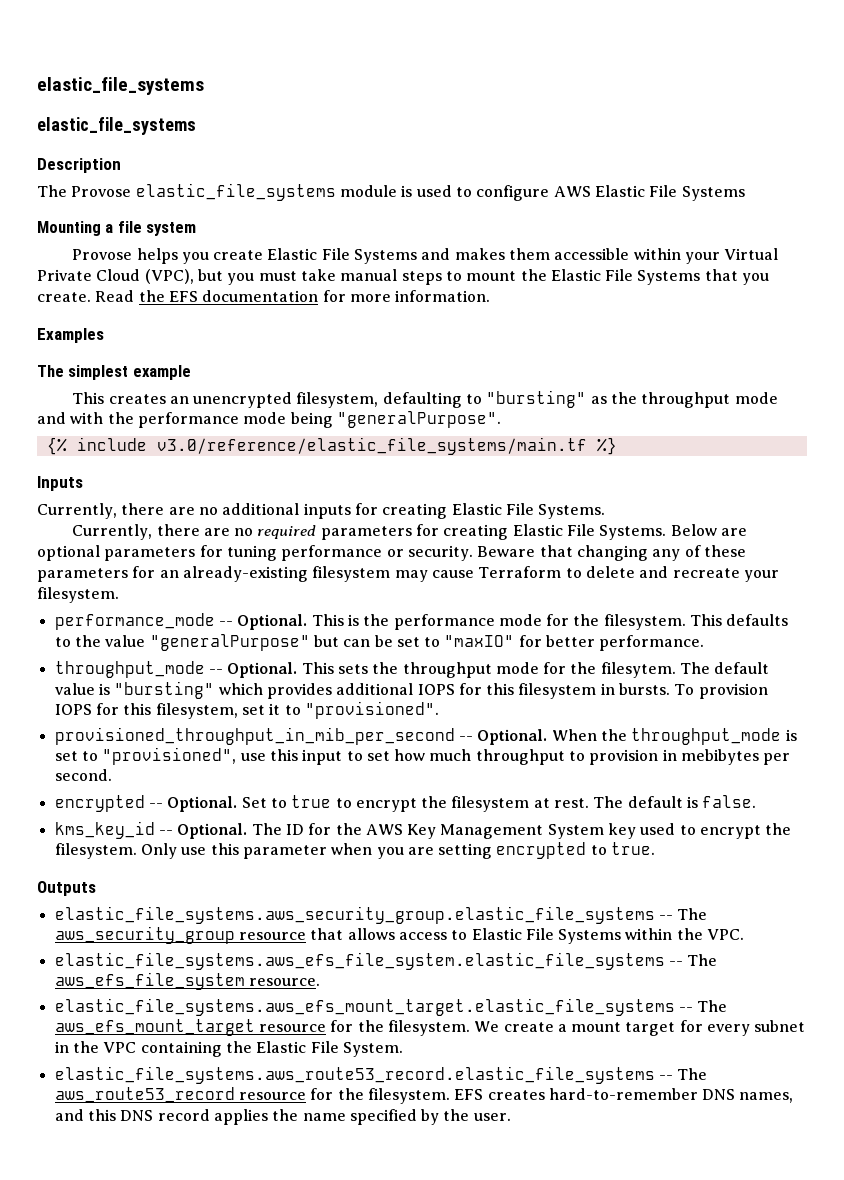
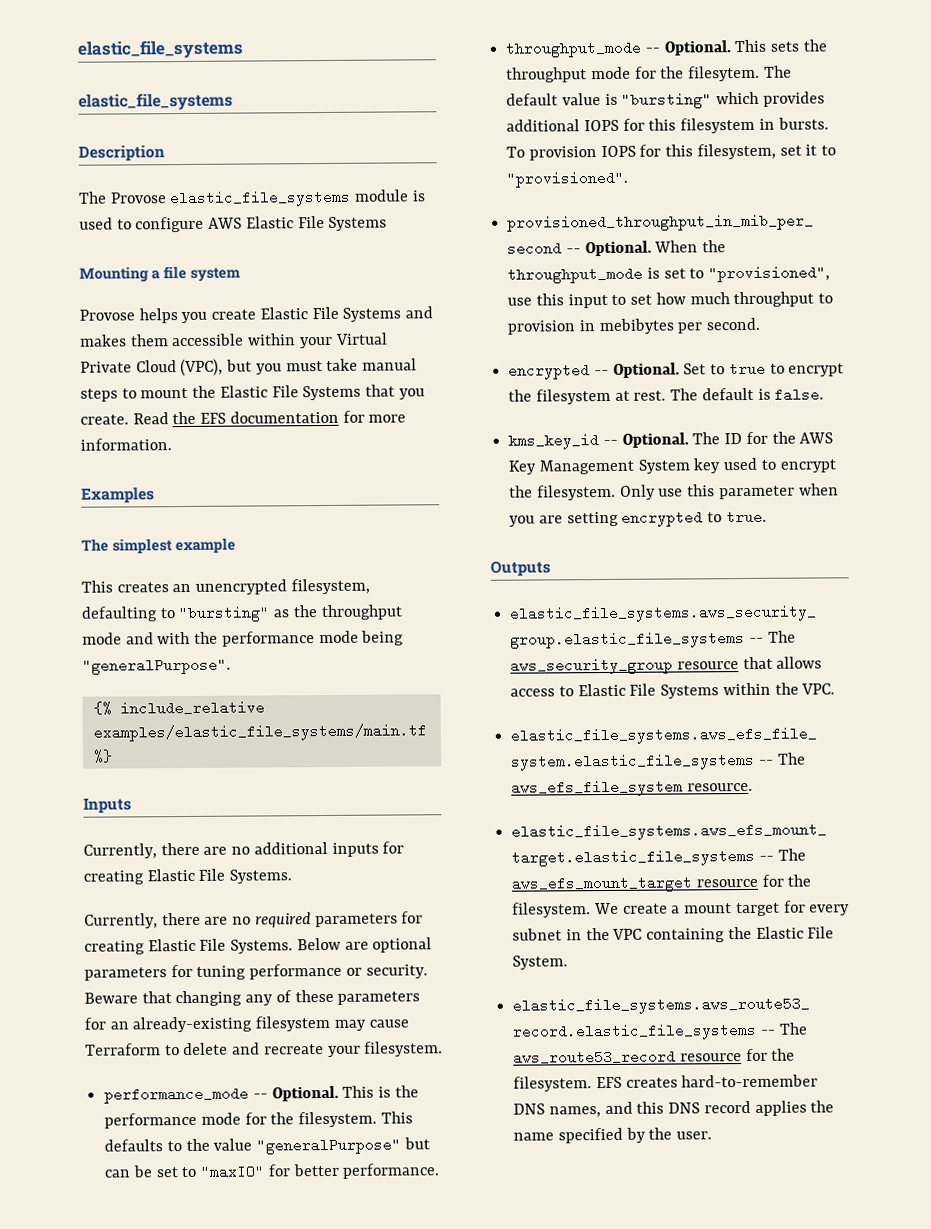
- {% include v3.0/reference/elastic_file_systems/main.tf %}
+ {% include_relative examples/elastic_file_systems/main.tf %}

